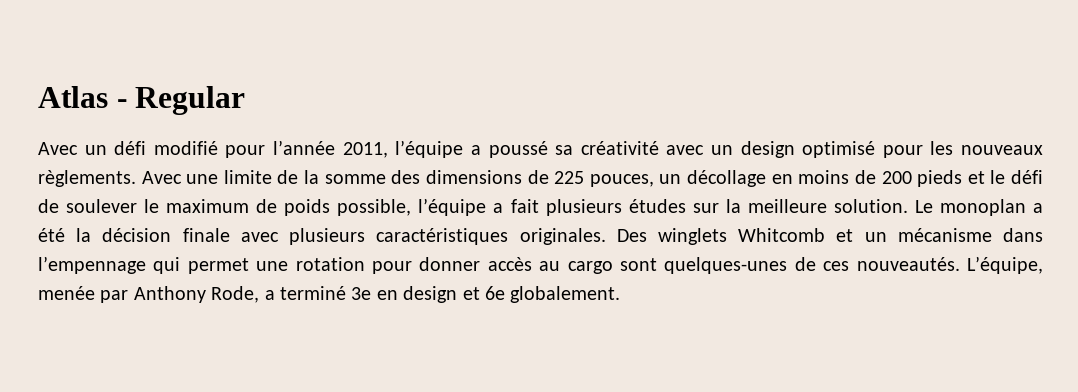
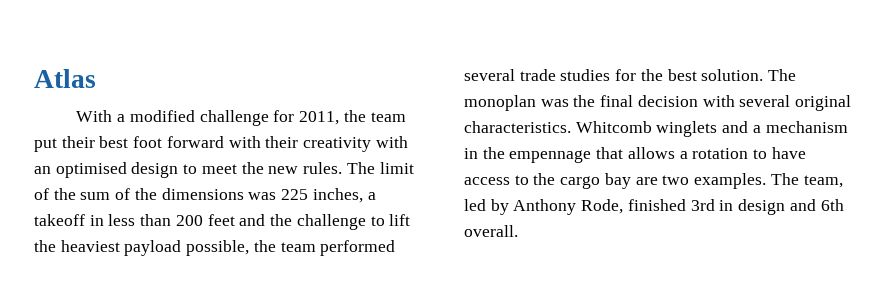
- Atlas - Regular
- Avec un défi modifié pour l’année 2011, l’équipe a poussé sa créativité avec un design optimisé pour les nouveaux règlements. Avec une limite de la somme des dimensions de 225 pouces, un décollage en moins de 200 pieds et le défi de soulever le maximum de poids possible, l’équipe a fait plusieurs études sur la meilleure solution. Le monoplan a été la décision finale avec plusieurs caractéristiques originales. Des winglets Whitcomb et un mécanisme dans l’empennage qui permet une rotation pour donner accès au cargo sont quelques-unes de ces nouveautés. L’équipe, menée par Anthony Rode, a terminé 3e en design et 6e globalement.
+ Atlas
+ With a modified challenge for 2011, the team put their best foot forward with their creativity with an optimised design to meet the new rules. The limit of the sum of the dimensions was 225 inches, a takeoff in less than 200 feet and the challenge to lift the heaviest payload possible, the team performed several trade studies for the best solution. The monoplan was the final decision with several original characteristics. Whitcomb winglets and a mechanism in the empennage that allows a rotation to have access to the cargo bay are two examples. The team, led by Anthony Rode, finished 3rd in design and 6th overall.

